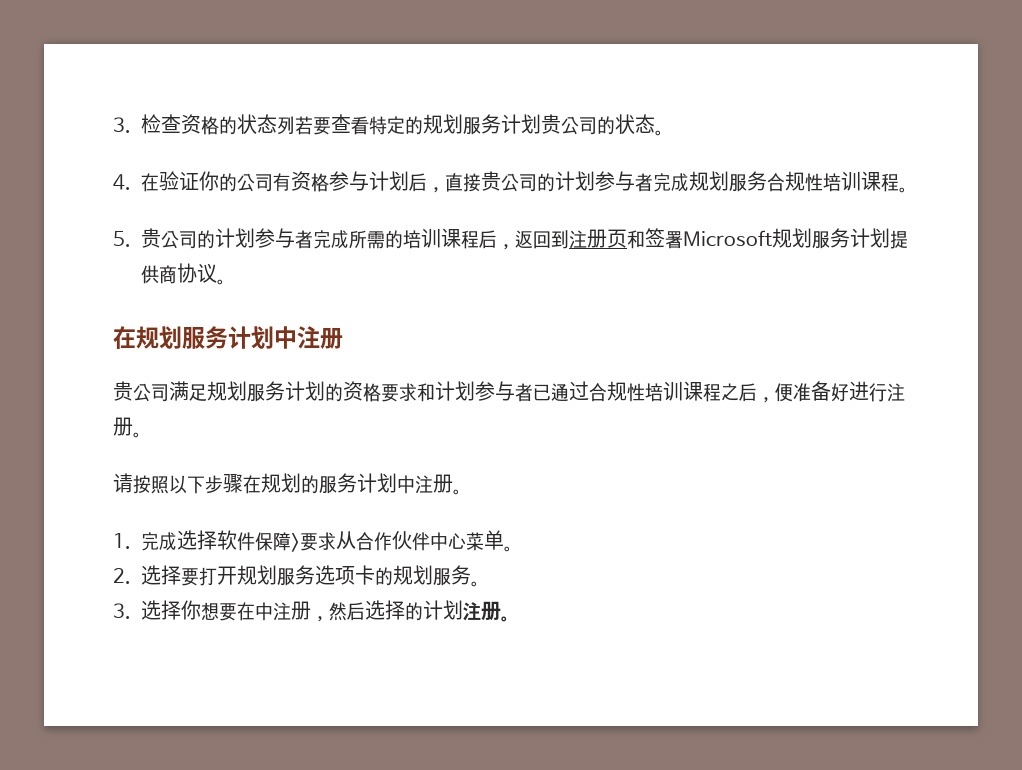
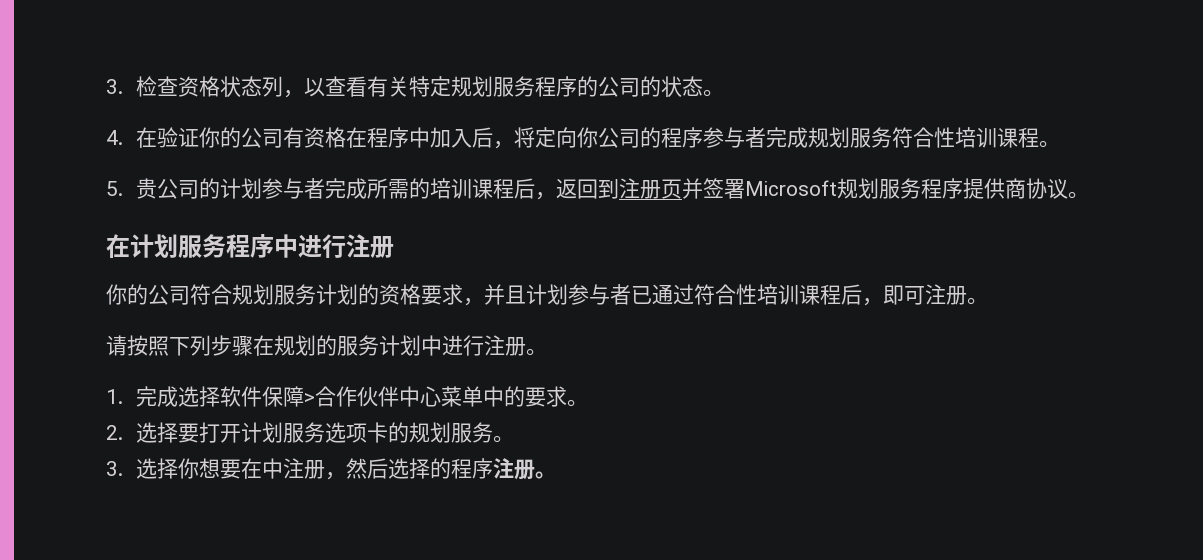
- 3.检查资格的状态列若要查看特定的规划服务计划贵公司的状态。
+ 3.检查资格状态列，以查看有关特定规划服务程序的公司的状态。
- 4.在验证你的公司有资格参与计划后，直接贵公司的计划参与者完成规划服务合规性培训课程。
+ 4.在验证你的公司有资格在程序中加入后，将定向你公司的程序参与者完成规划服务符合性培训课程。
- 5.贵公司的计划参与者完成所需的培训课程后，返回到注册页和签署Microsoft规划服务计划提供商协议。
+ 5.贵公司的计划参与者完成所需的培训课程后，返回到注册页并签署Microsoft规划服务程序提供商协议。
- 在规划服务计划中注册
- 贵公司满足规划服务计划的资格要求和计划参与者已通过合规性培训课程之后，便准备好进行注册。
+ 在计划服务程序中进行注册
+ 你的公司符合规划服务计划的资格要求，并且计划参与者已通过符合性培训课程后，即可注册。
- 请按照以下步骤在规划的服务计划中注册。
+ 请按照下列步骤在规划的服务计划中进行注册。
- 1.完成选择软件保障>要求从合作伙伴中心菜单。
+ 1.完成选择软件保障>合作伙伴中心菜单中的要求。
- 2.选择要打开规划服务选项卡的规划服务。
+ 2.选择要打开计划服务选项卡的规划服务。
- 3.选择你想要在中注册，然后选择的计划注册。
+ 3.选择你想要在中注册，然后选择的程序注册。

